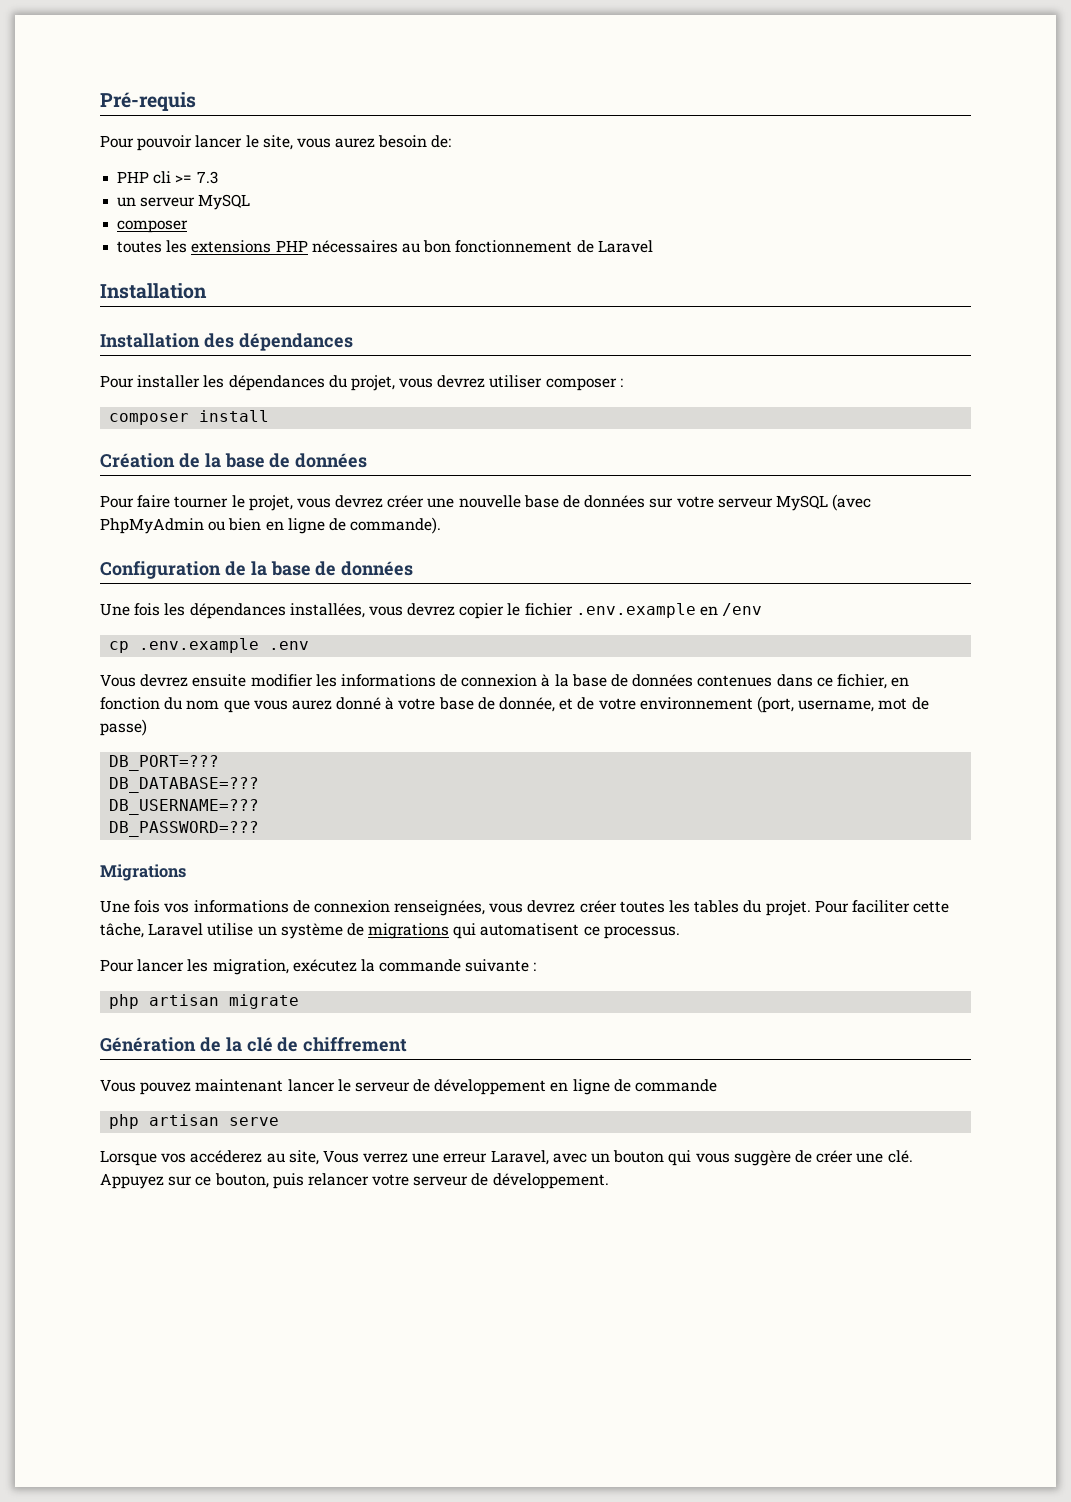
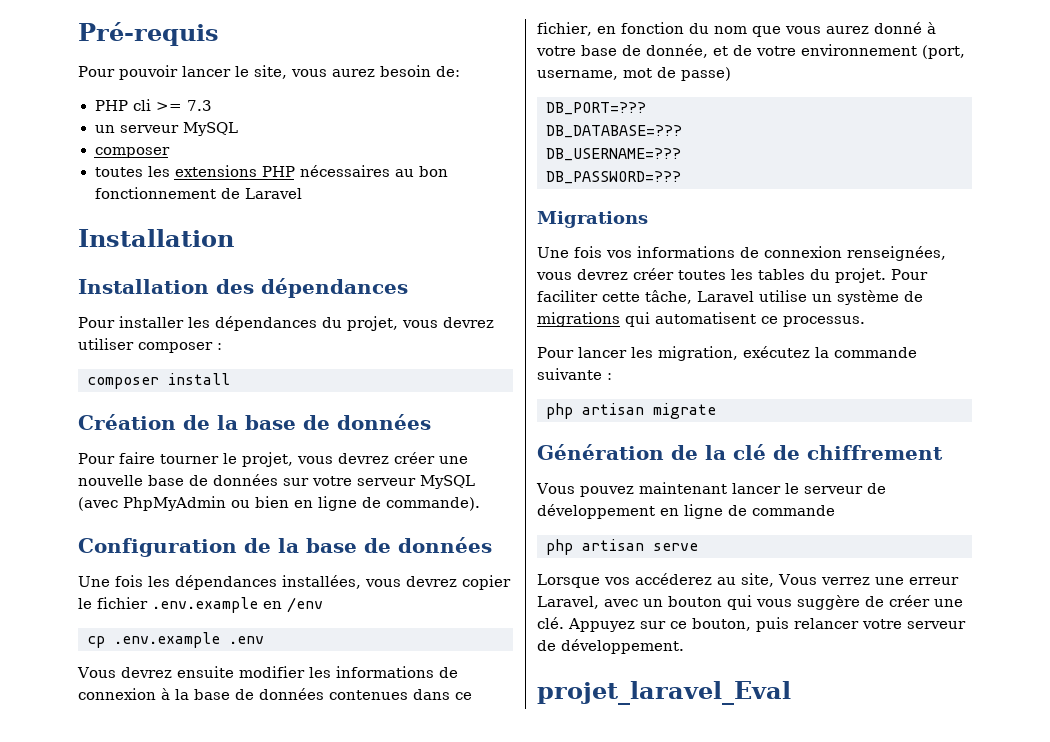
+ projet_laravel_Eval

